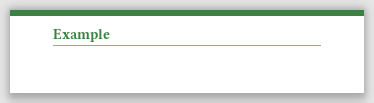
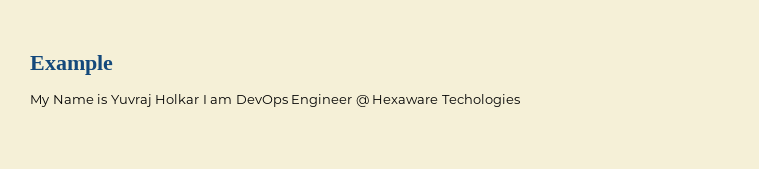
+ My Name is Yuvraj Holkar I am DevOps Engineer @ Hexaware Techologies

